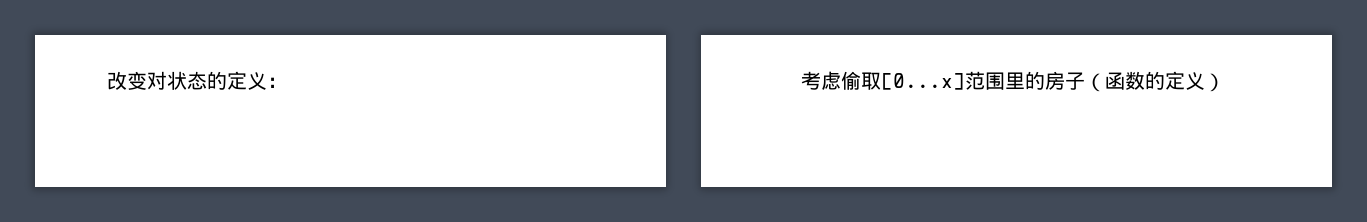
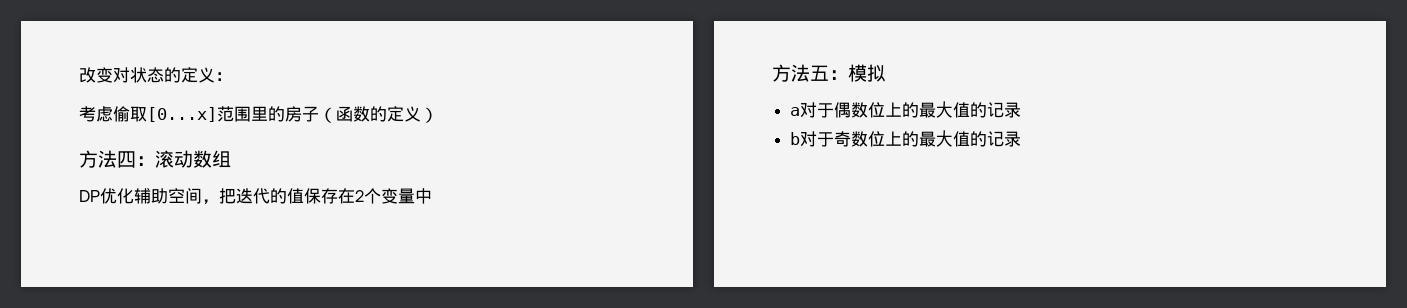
+ 方法四：滚动数组
+ DP优化辅助空间，把迭代的值保存在2个变量中
+ 方法五：模拟
+ a对于偶数位上的最⼤值的记录
+ b对于奇数位上的最⼤值的记录

